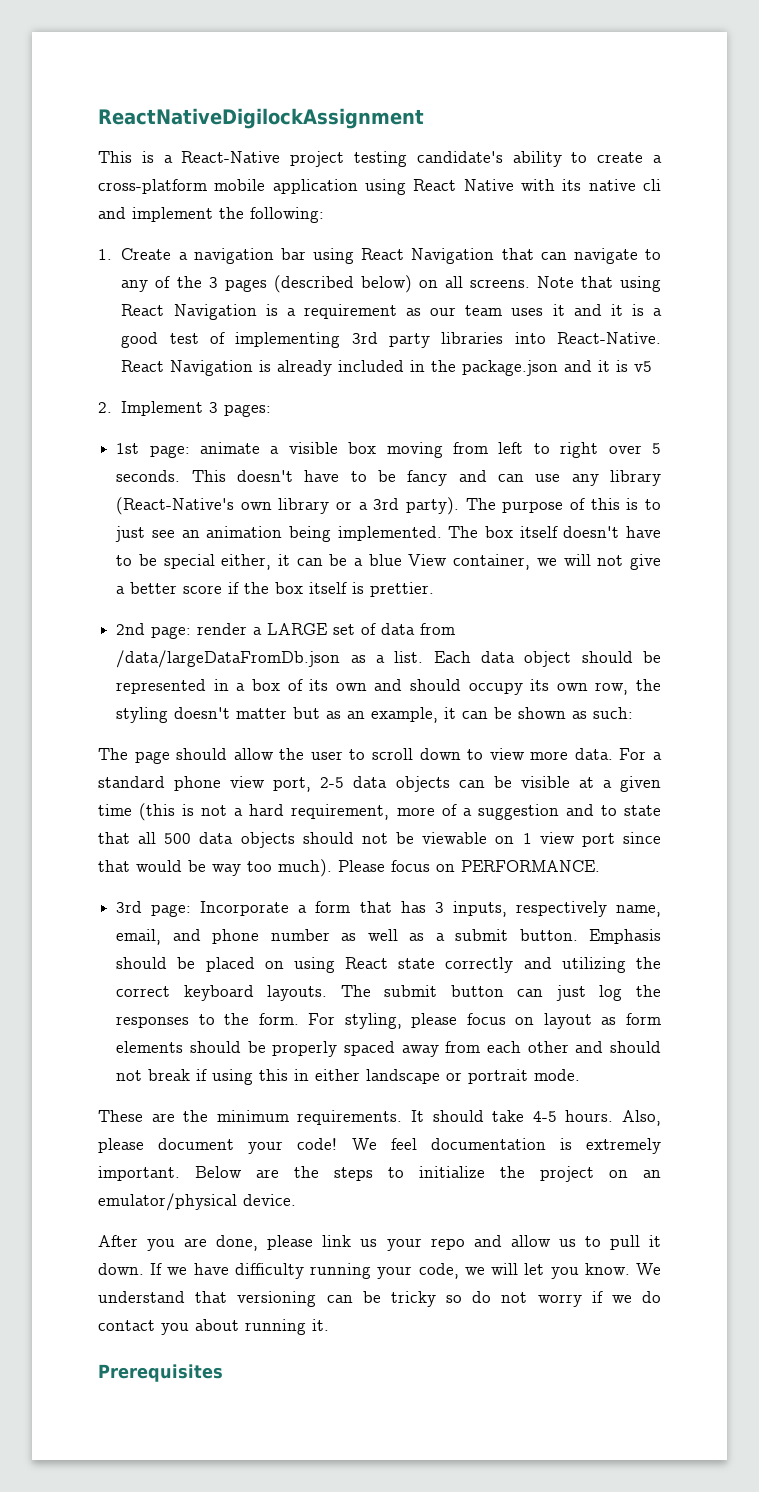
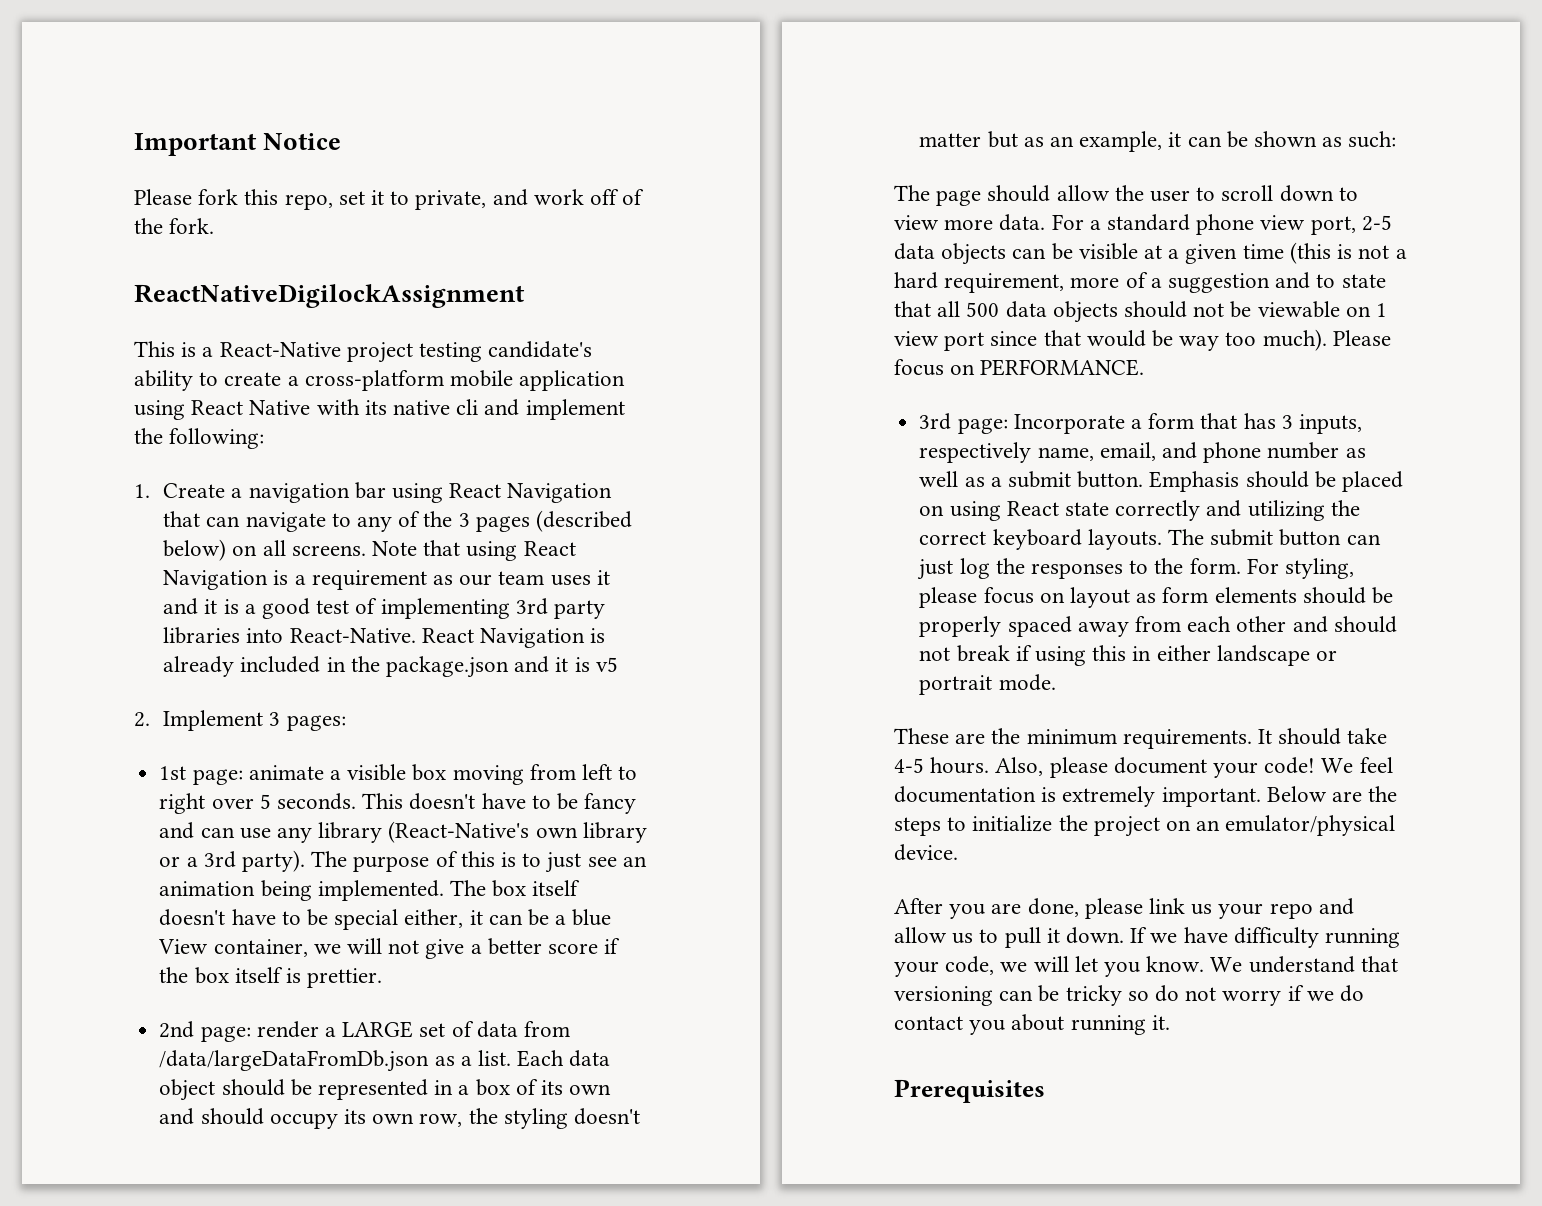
+ Important Notice
+ Please fork this repo, set it to private, and work off of the fork.

